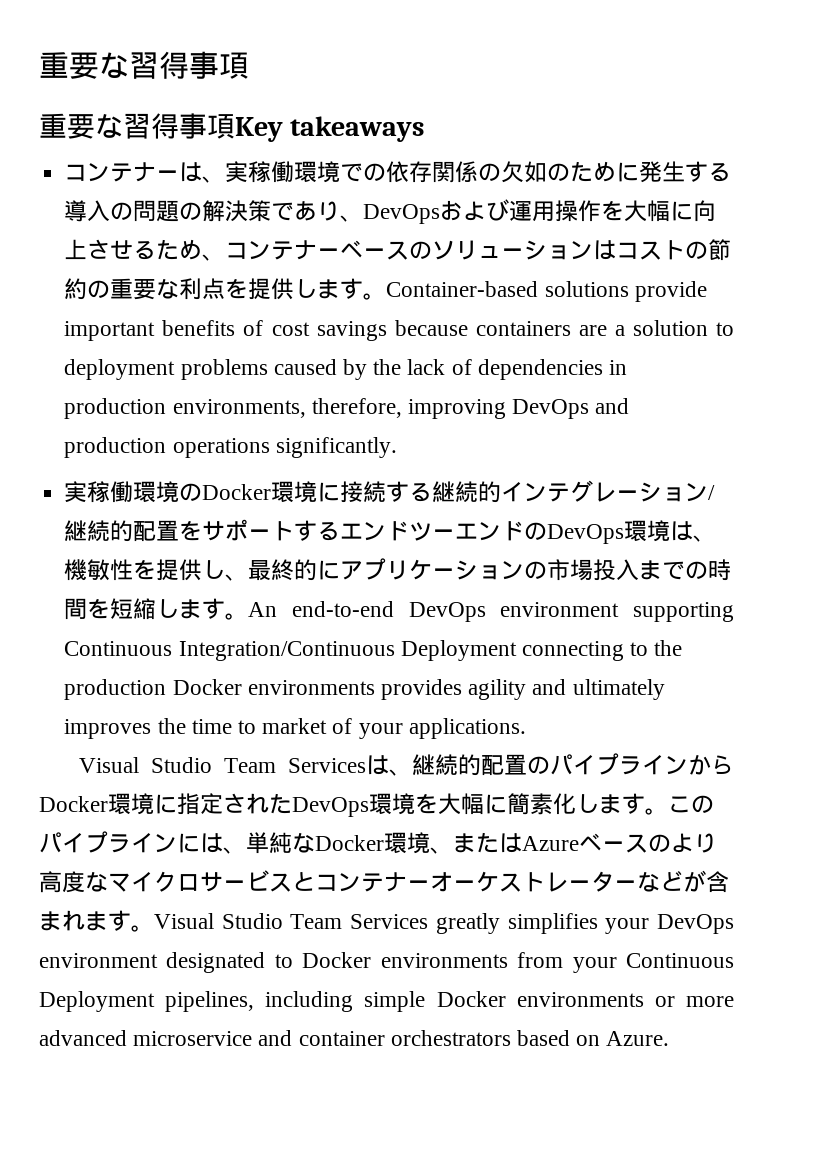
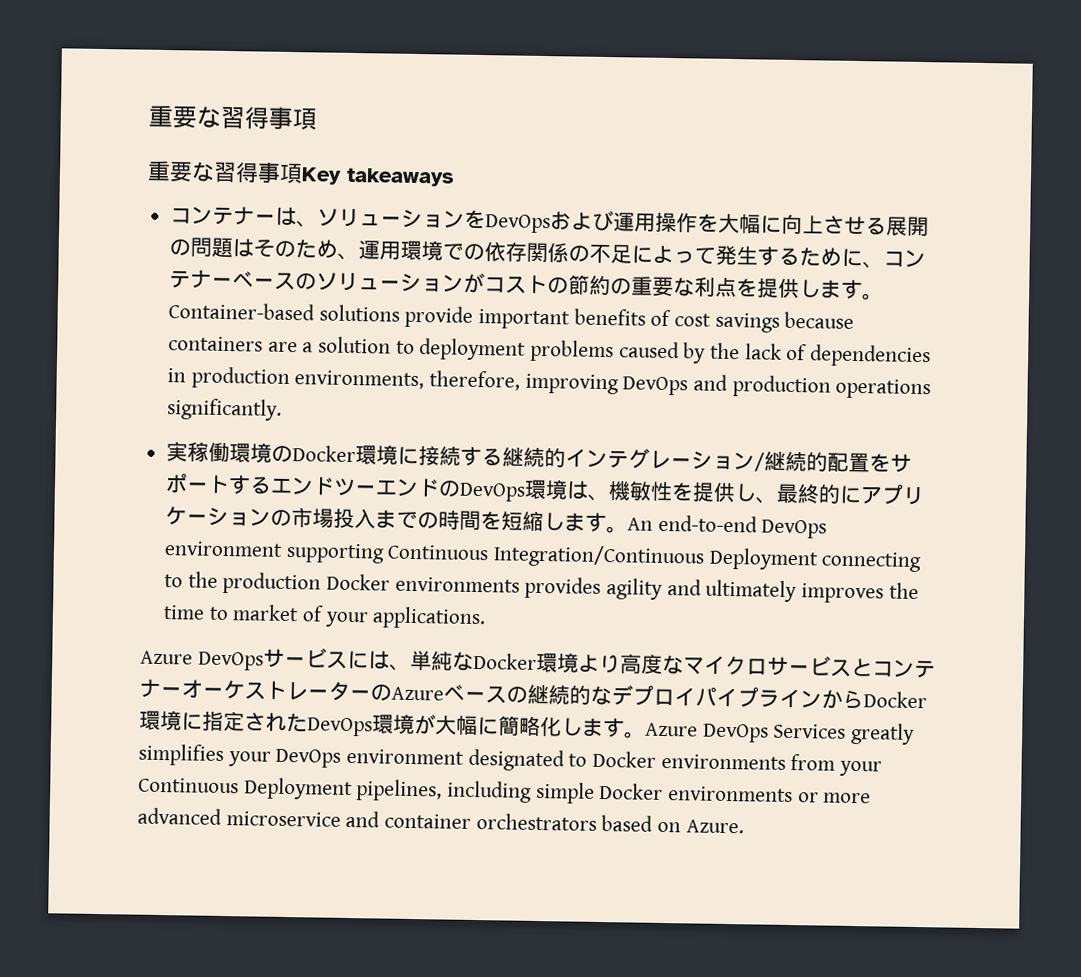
- コンテナーは、実稼働環境での依存関係の欠如のために発生する導入の問題の解決策であり、DevOpsおよび運用操作を大幅に向上させるため、コンテナーベースのソリューションはコストの節約の重要な利点を提供します。
+ コンテナーは、ソリューションをDevOpsおよび運用操作を大幅に向上させる展開の問題はそのため、運用環境での依存関係の不足によって発生するために、コンテナーベースのソリューションがコストの節約の重要な利点を提供します。
- Visual Studio Team Servicesは、継続的配置のパイプラインからDocker環境に指定されたDevOps環境を大幅に簡素化します。このパイプラインには、単純なDocker環境、またはAzureベースのより高度なマイクロサービスとコンテナーオーケストレーターなどが含まれます。Visual Studio Team Services greatly simplifies your DevOps environment designated to Docker environments from your Continuous Deployment pipelines, including simple Docker environments or more advanced microservice and container orchestrators based on Azure.
+ Azure DevOpsサービスには、単純なDocker環境より高度なマイクロサービスとコンテナーオーケストレーターのAzureベースの継続的なデプロイパイプラインからDocker環境に指定されたDevOps環境が大幅に簡略化します。Azure DevOps Services greatly simplifies your DevOps environment designated to Docker environments from your Continuous Deployment pipelines, including simple Docker environments or more advanced microservice and container orchestrators based on Azure.

